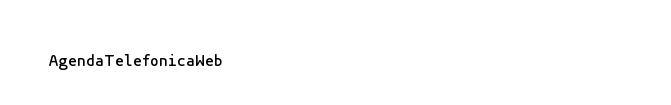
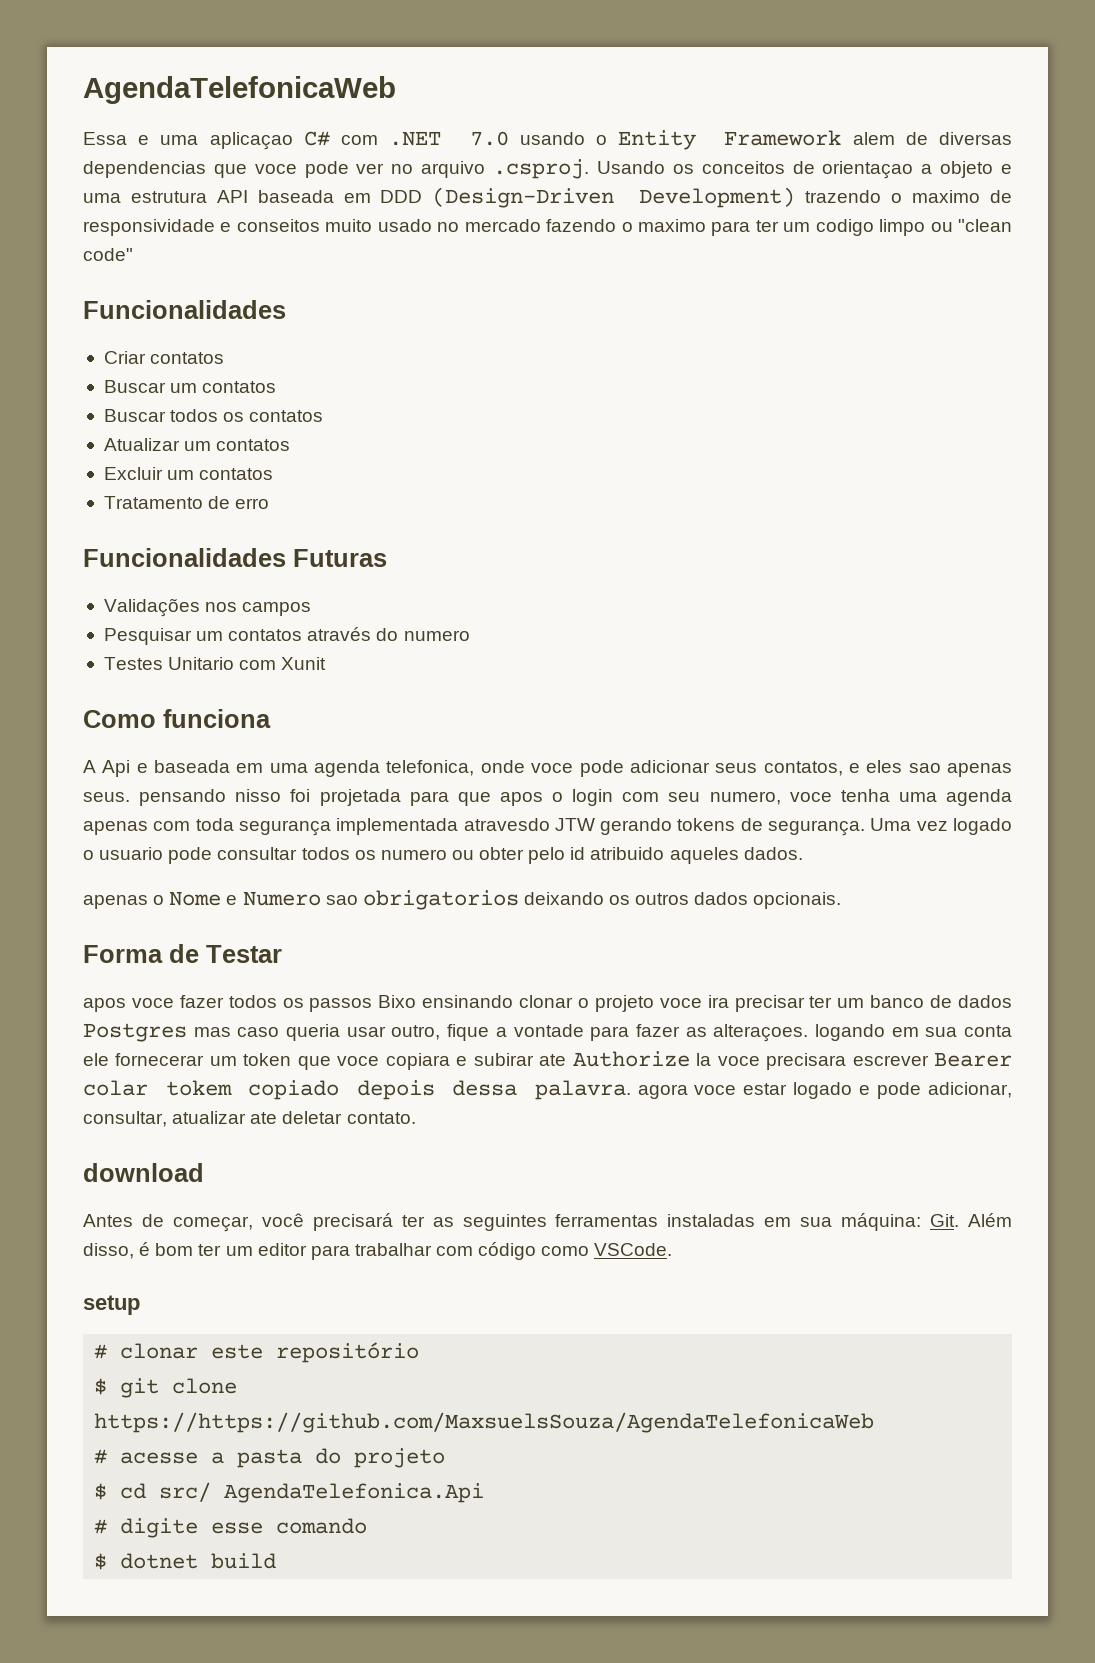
+ Essa e uma aplicaçao C# com .NET 7.0 usando o Entity Framework alem de diversas dependencias que voce pode ver no arquivo .csproj. Usando os conceitos de orientaçao a objeto e uma estrutura API baseada em DDD (Design-Driven Development) trazendo o maximo de responsividade e conseitos muito usado no mercado fazendo o maximo para ter um codigo limpo ou "clean code"
+ Funcionalidades
+ Criar contatos
+ Buscar um contatos
+ Buscar todos os contatos
+ Atualizar um contatos
+ Excluir um contatos
+ Tratamento de erro
+ Funcionalidades Futuras
+ Validações nos campos
+ Pesquisar um contatos através do numero
+ Testes Unitario com Xunit
+ Como funciona
+ A Api e baseada em uma agenda telefonica, onde voce pode adicionar seus contatos, e eles sao apenas seus. pensando nisso foi projetada para que apos o login com seu numero, voce tenha uma agenda apenas com toda segurança implementada atravesdo JTW gerando tokens de segurança. Uma vez logado o usuario pode consultar todos os numero ou obter pelo id atribuido aqueles dados.
+ apenas o Nome e Numero sao obrigatorios deixando os outros dados opcionais.
+ Forma de Testar
+ apos voce fazer todos os passos Bixo ensinando clonar o projeto voce ira precisar ter um banco de dados Postgres mas caso queria usar outro, fique a vontade para fazer as alteraçoes. logando em sua conta ele fornecerar um token que voce copiara e subirar ate Authorize la voce precisara escrever Bearer colar tokem copiado depois dessa palavra. agora voce estar logado e pode adicionar, consultar, atualizar ate deletar contato.
+ download
+ Antes de começar, você precisará ter as seguintes ferramentas instaladas em sua máquina: Git. Além disso, é bom ter um editor para trabalhar com código como VSCode.
+ setup
+ # clonar este repositório
+ $ git clone https://https://github.com/MaxsuelsSouza/AgendaTelefonicaWeb
+ # acesse a pasta do projeto
+ $ cd src/ AgendaTelefonica.Api
+ # digite esse comando
+ $ dotnet build

